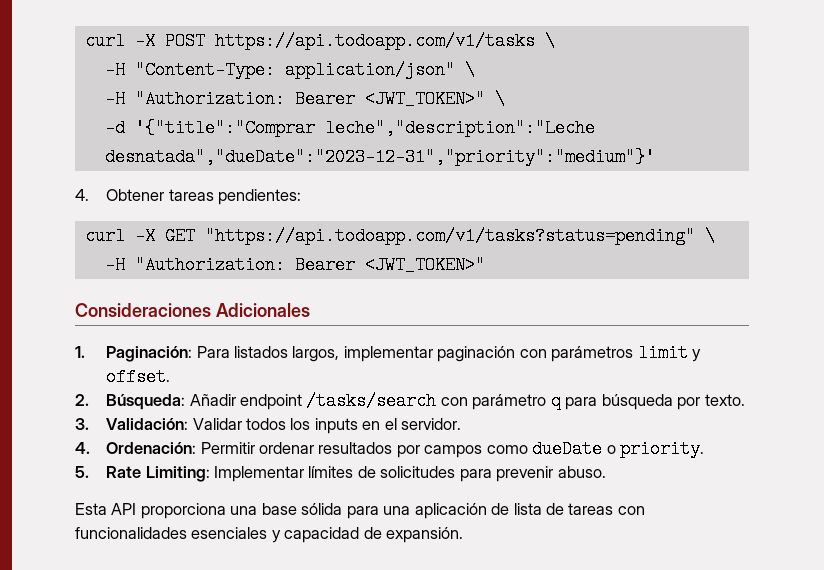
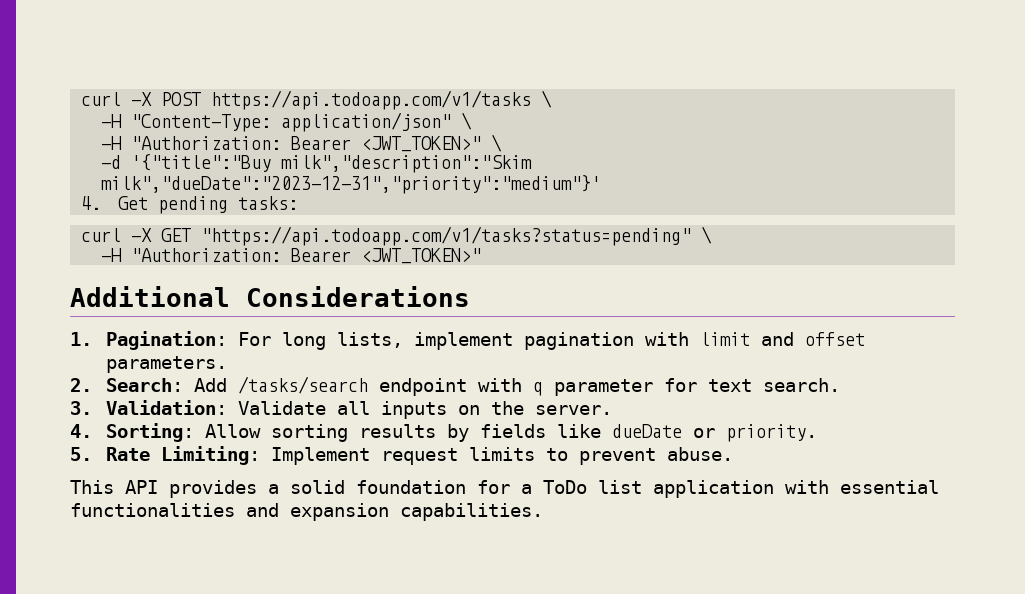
- -d '{"title":"Comprar leche","description":"Leche desnatada","dueDate":"2023-12-31","priority":"medium"}'
- 4. Obtener tareas pendientes:
+ -d '{"title":"Buy milk","description":"Skim milk","dueDate":"2023-12-31","priority":"medium"}'
+ 4. Get pending tasks:
- Consideraciones Adicionales
+ Additional Considerations
- 1. Paginación: Para listados largos, implementar paginación con parámetros limit y offset.
- 2. Búsqueda: Añadir endpoint /tasks/search con parámetro q para búsqueda por texto.
- 3. Validación: Validar todos los inputs en el servidor.
- 4. Ordenación: Permitir ordenar resultados por campos como dueDate o priority.
- 5. Rate Limiting: Implementar límites de solicitudes para prevenir abuso.
- Esta API proporciona una base sólida para una aplicación de lista de tareas con funcionalidades esenciales y capacidad de expansión.
+ 1. Pagination: For long lists, implement pagination with limit and offset parameters.
+ 2. Search: Add /tasks/search endpoint with q parameter for text search.
+ 3. Validation: Validate all inputs on the server.
+ 4. Sorting: Allow sorting results by fields like dueDate or priority.
+ 5. Rate Limiting: Implement request limits to prevent abuse.
+ This API provides a solid foundation for a ToDo list application with essential functionalities and expansion capabilities.

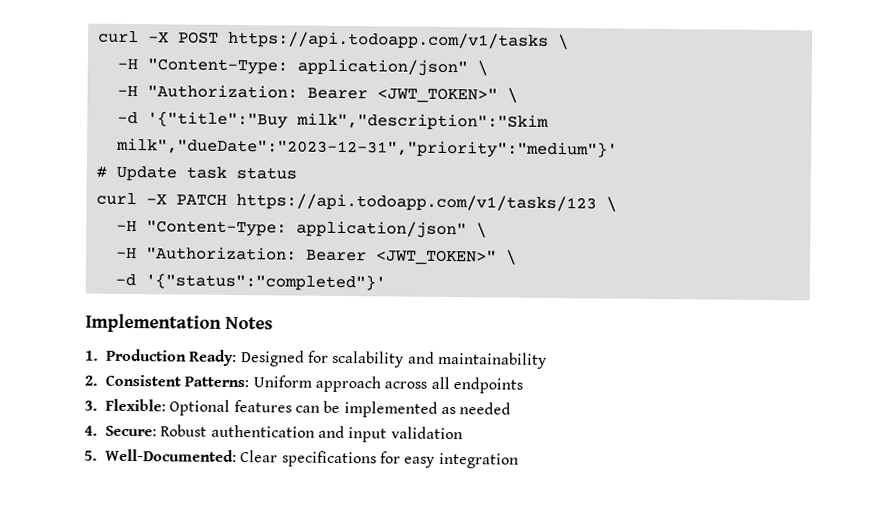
- 4. Get pending tasks:
- curl -X GET "https://api.todoapp.com/v1/tasks?status=pending" \
- -H "Authorization: Bearer <JWT_TOKEN>"
- Additional Considerations
- 1. Pagination: For long lists, implement pagination with limit and offset parameters.
- 2. Search: Add /tasks/search endpoint with q parameter for text search.
- 3. Validation: Validate all inputs on the server.
- 4. Sorting: Allow sorting results by fields like dueDate or priority.
- 5. Rate Limiting: Implement request limits to prevent abuse.
- This API provides a solid foundation for a ToDo list application with essential functionalities and expansion capabilities.
+ # Update task status
+ curl -X PATCH https://api.todoapp.com/v1/tasks/123 \
+ -H "Content-Type: application/json" \
+ -H "Authorization: Bearer <JWT_TOKEN>" \
+ -d '{"status":"completed"}'
+ Implementation Notes
+ 1. Production Ready: Designed for scalability and maintainability
+ 2. Consistent Patterns: Uniform approach across all endpoints
+ 3. Flexible: Optional features can be implemented as needed
+ 4. Secure: Robust authentication and input validation
+ 5. Well-Documented: Clear specifications for easy integration

